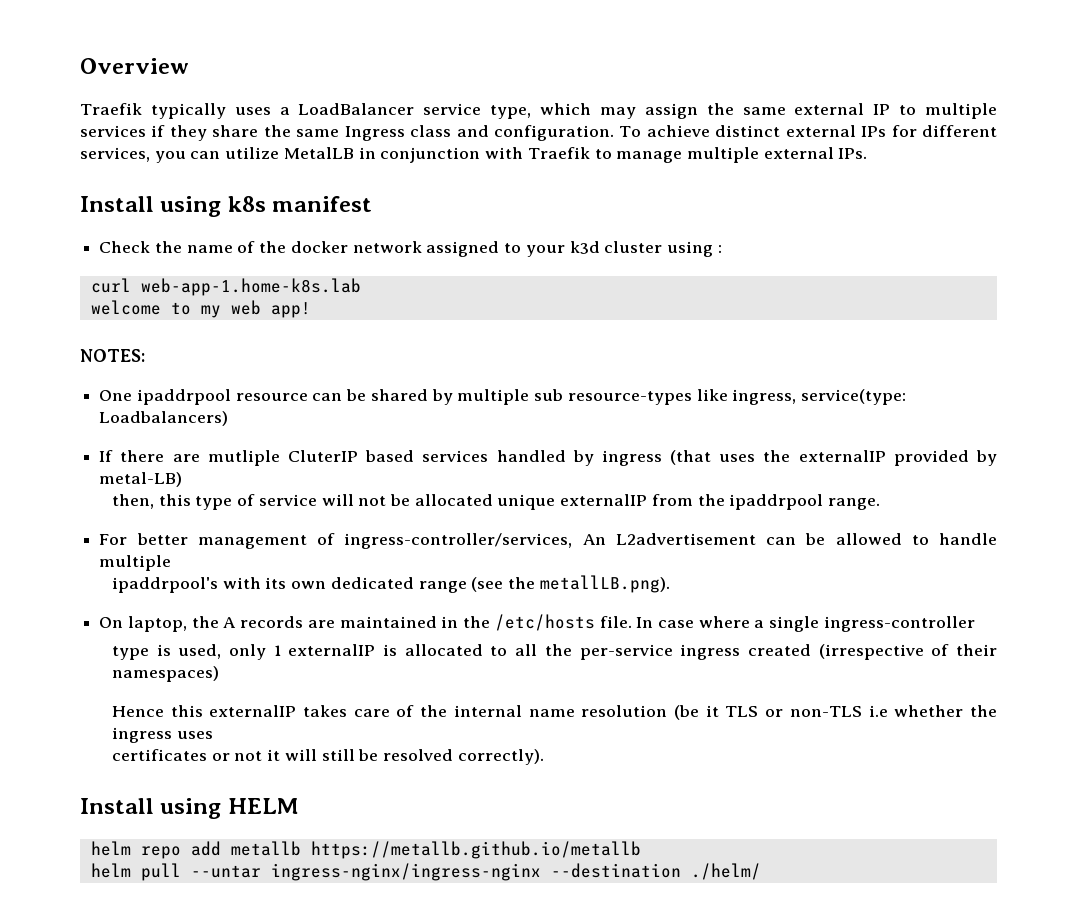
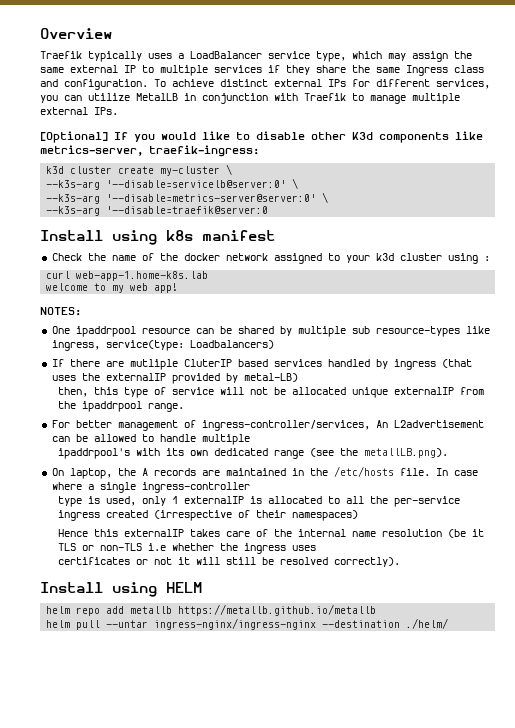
+ [Optional] If you would like to disable other K3d components like metrics-server, traefik-ingress:
+ k3d cluster create my-cluster \
+ --k3s-arg '--disable=servicelb@server:0' \
+ --k3s-arg '--disable=metrics-server@server:0' \
+ --k3s-arg '--disable=traefik@server:0

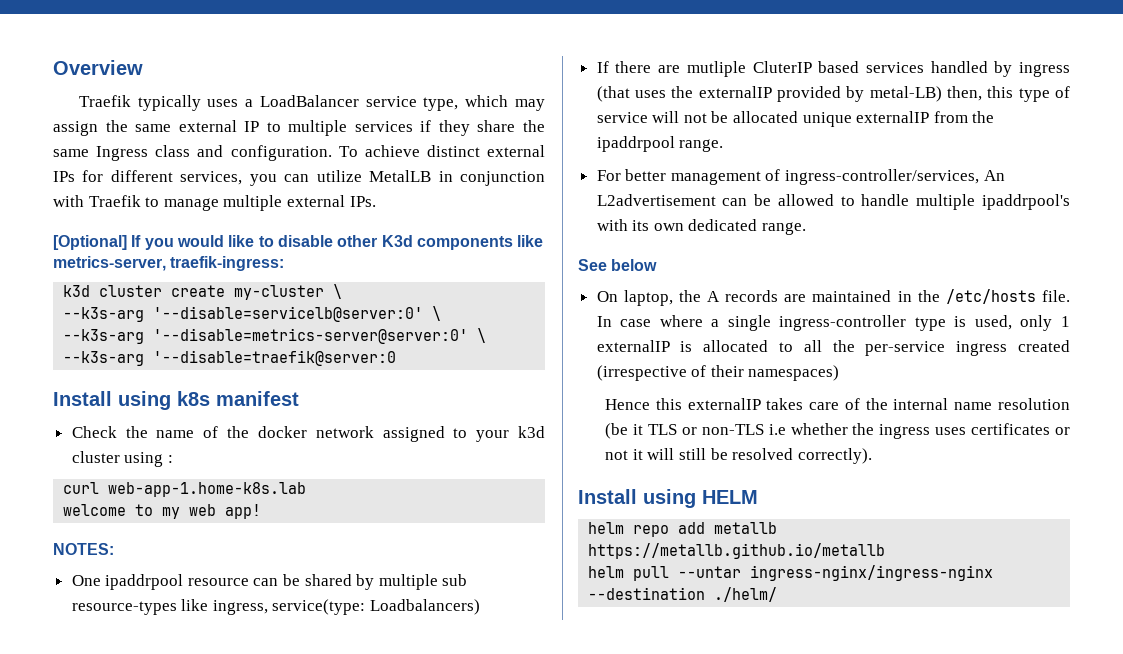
- If there are mutliple CluterIP based services handled by ingress (that uses the externalIP provided by metal-LB)
- then, this type of service will not be allocated unique externalIP from the ipaddrpool range.
+ If there are mutliple CluterIP based services handled by ingress (that uses the externalIP provided by metal-LB) then, this type of service will not be allocated unique externalIP from the ipaddrpool range.
- For better management of ingress-controller/services, An L2advertisement can be allowed to handle multiple
- ipaddrpool's with its own dedicated range (see the metallLB.png).
+ For better management of ingress-controller/services, An L2advertisement can be allowed to handle multiple ipaddrpool's with its own dedicated range.
+ See below
- In case where a single ingress-controller
- type is used, only 1 externalIP is allocated to all the per-service ingress created (irrespective of their namespaces)
+ In case where a single ingress-controller type is used, only 1 externalIP is allocated to all the per-service ingress created (irrespective of their namespaces)
- Hence this externalIP takes care of the internal name resolution (be it TLS or non-TLS i.e whether the ingress uses
- certificates or not it will still be resolved correctly).
+ Hence this externalIP takes care of the internal name resolution (be it TLS or non-TLS i.e whether the ingress uses certificates or not it will still be resolved correctly).

